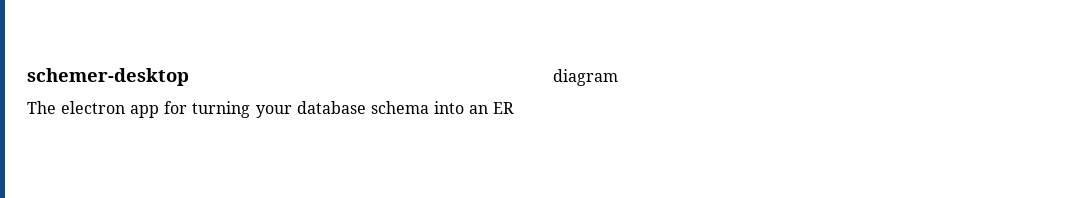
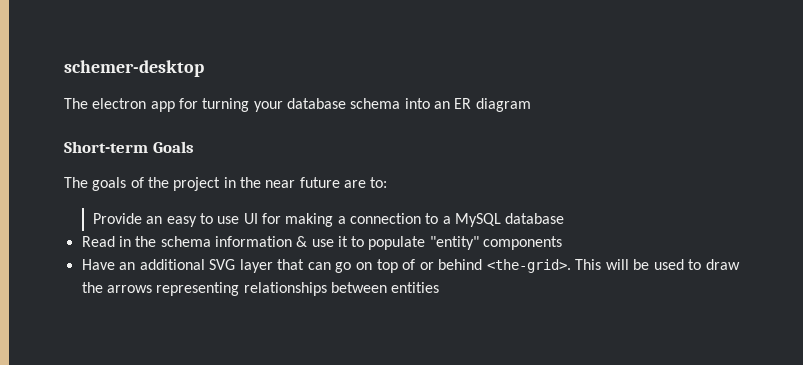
+ Short-term Goals
+ The goals of the project in the near future are to:
+ Provide an easy to use UI for making a connection to a MySQL database
+ Read in the schema information & use it to populate "entity" components
+ Have an additional SVG layer that can go on top of or behind <the-grid>. This will be used to draw the arrows representing relationships between entities

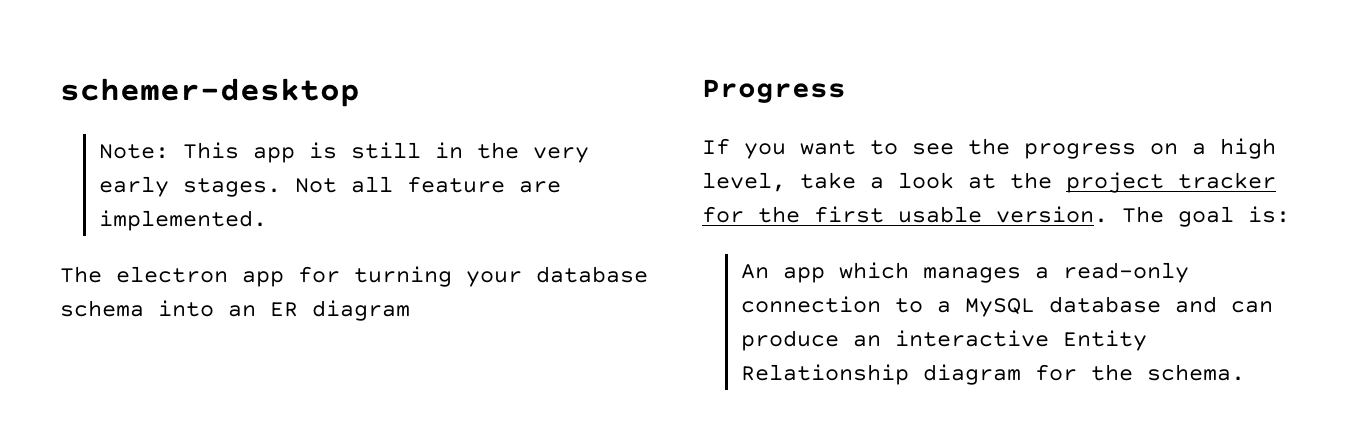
+ Note: This app is still in the very early stages. Not all feature are implemented.
- Short-term Goals
- The goals of the project in the near future are to:
- Provide an easy to use UI for making a connection to a MySQL database
- Read in the schema information & use it to populate "entity" components
- Have an additional SVG layer that can go on top of or behind <the-grid>. This will be used to draw the arrows representing relationships between entities
+ Progress
+ If you want to see the progress on a high level, take a look at the project tracker for the first usable version. The goal is:
+ An app which manages a read-only connection to a MySQL database and can produce an interactive Entity Relationship diagram for the schema.

